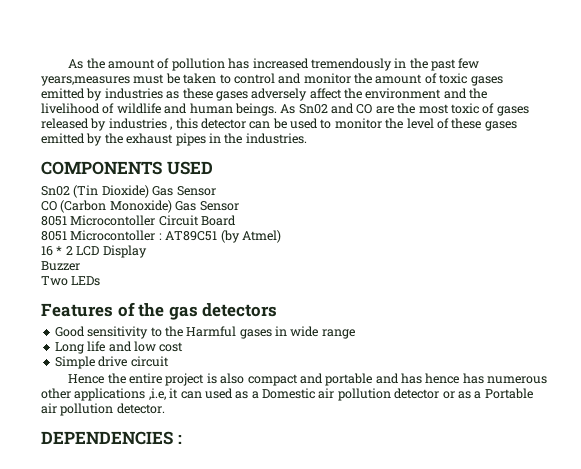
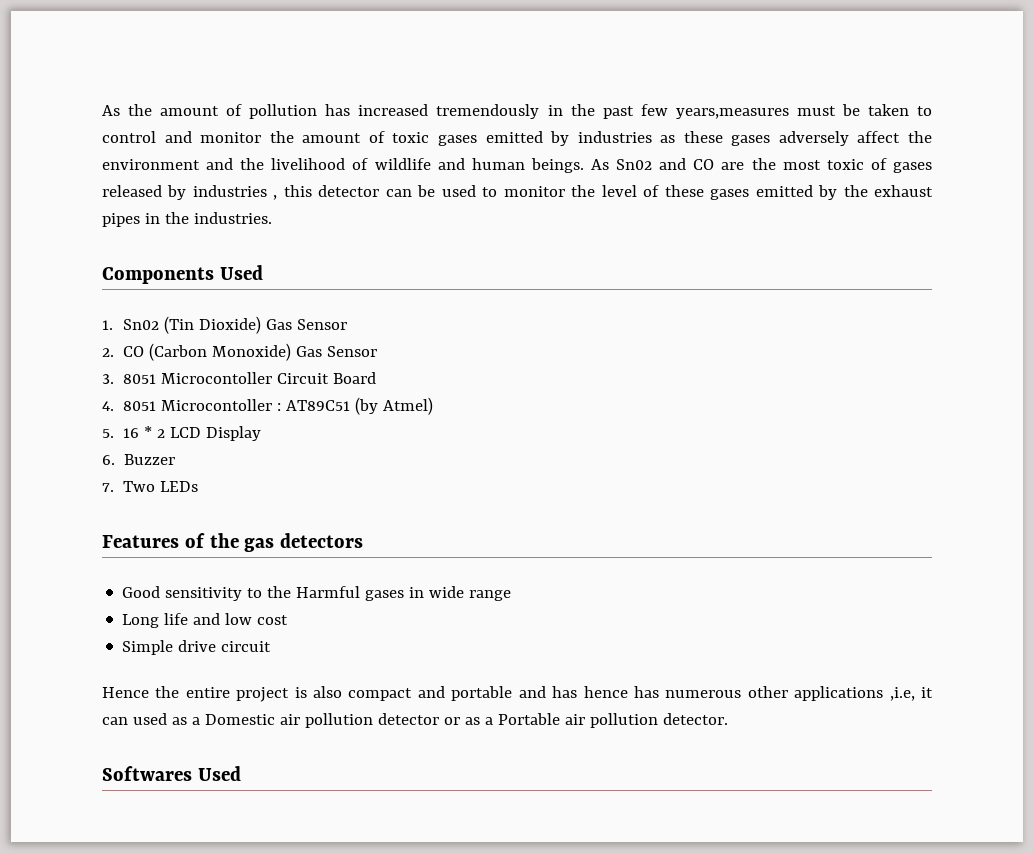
- COMPONENTS USED
- Sn02 (Tin Dioxide) Gas Sensor
+ Components Used
+ 1. Sn02 (Tin Dioxide) Gas Sensor
- CO (Carbon Monoxide) Gas Sensor
+ 2. CO (Carbon Monoxide) Gas Sensor
- 8051 Microcontoller Circuit Board
+ 3. 8051 Microcontoller Circuit Board
- 8051 Microcontoller : AT89C51 (by Atmel)
+ 4. 8051 Microcontoller : AT89C51 (by Atmel)
- 16 * 2 LCD Display
+ 5. 16 * 2 LCD Display
- Buzzer
+ 6. Buzzer
- Two LEDs
+ 7. Two LEDs
- DEPENDENCIES :
+ Softwares Used

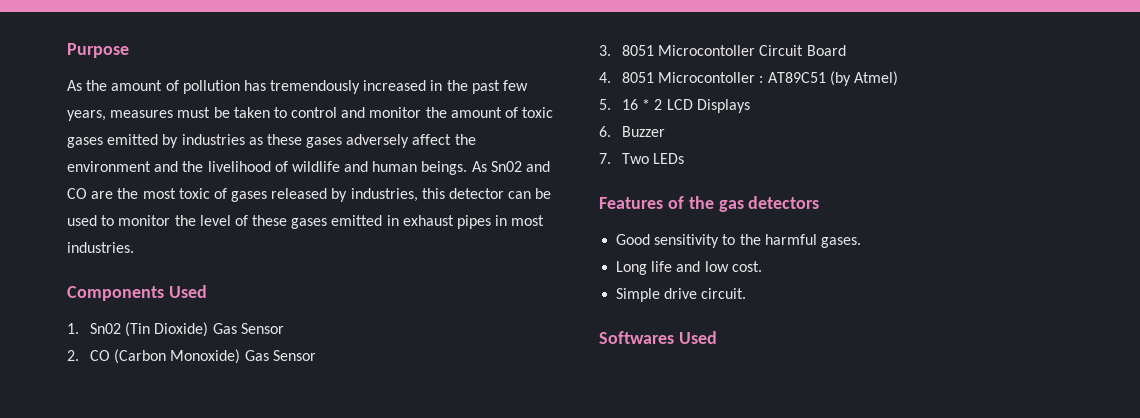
+ Purpose
- As the amount of pollution has increased tremendously in the past few years,measures must be taken to control and monitor the amount of toxic gases emitted by industries as these gases adversely affect the environment and the livelihood of wildlife and human beings.
+ As the amount of pollution has tremendously increased in the past few years, measures must be taken to control and monitor the amount of toxic gases emitted by industries as these gases adversely affect the environment and the livelihood of wildlife and human beings.
- As Sn02 and CO are the most toxic of gases released by industries , this detector can be used to monitor the level of these gases emitted by the exhaust pipes in the industries.
+ As Sn02 and CO are the most toxic of gases released by industries, this detector can be used to monitor the level of these gases emitted in exhaust pipes in most industries.
- 5. 16 * 2 LCD Display
+ 5. 16 * 2 LCD Displays
- Good sensitivity to the Harmful gases in wide range
+ Good sensitivity to the harmful gases.
- Long life and low cost
+ Long life and low cost.
- Simple drive circuit
- Hence the entire project is also compact and portable and has hence has numerous other applications ,i.e, it can used as a Domestic air pollution detector or as a Portable air pollution detector.
+ Simple drive circuit.

